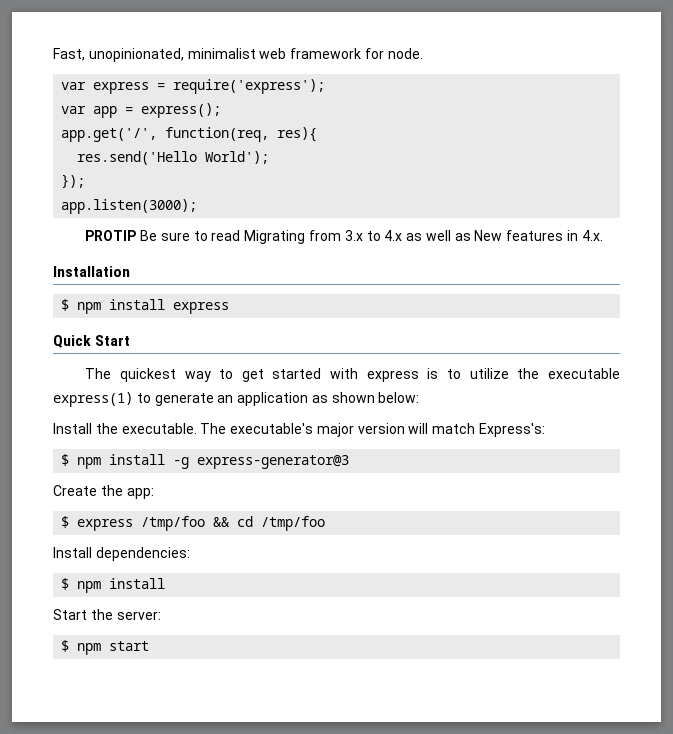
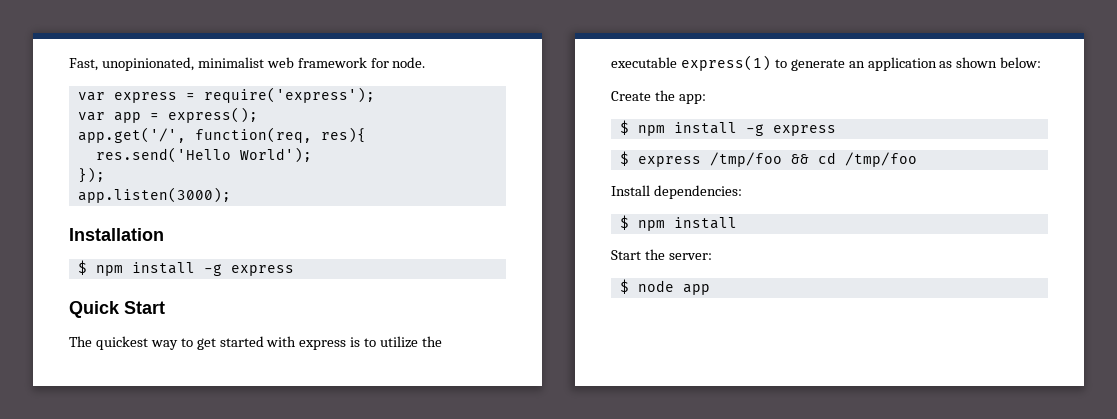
- PROTIP Be sure to read Migrating from 3.x to 4.x as well as New features in 4.x.
  Installation
- $ npm install express
+ $ npm install -g express
- Install the executable. The executable's major version will match Express's:
- $ npm install -g express-generator@3
  Create the app:
+ $ npm install -g express
- $ npm start
+ $ node app

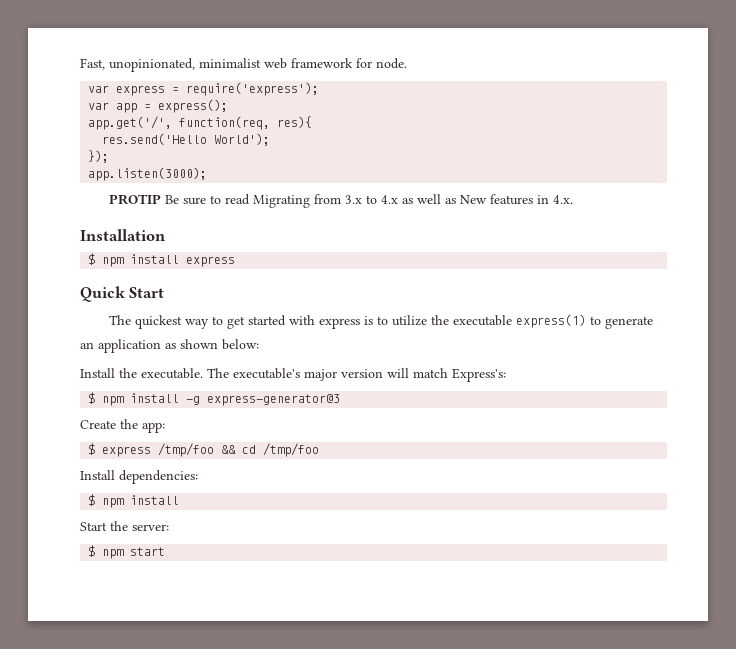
+ PROTIP Be sure to read Migrating from 3.x to 4.x as well as New features in 4.x.
  Installation
- $ npm install -g express
+ $ npm install express
+ Install the executable. The executable's major version will match Express's:
+ $ npm install -g express-generator@3
  Create the app:
- $ npm install -g express
- $ node app
+ $ npm start

